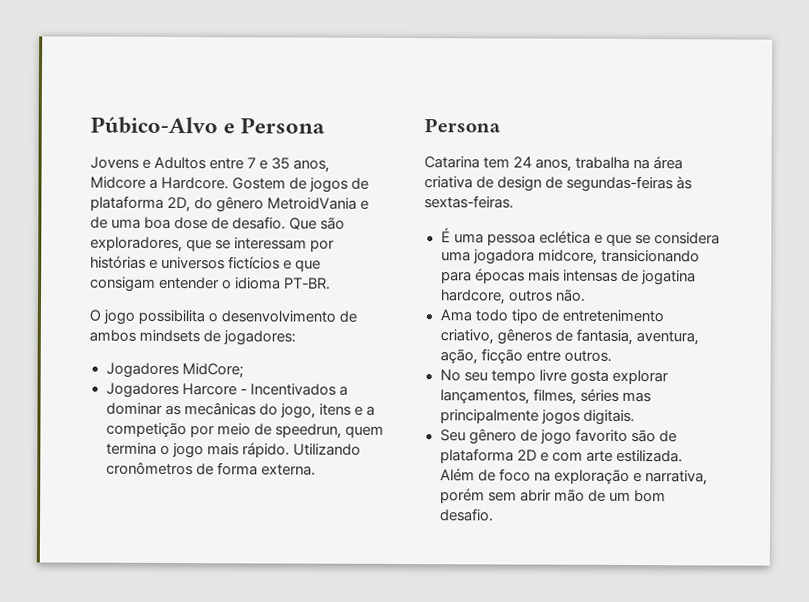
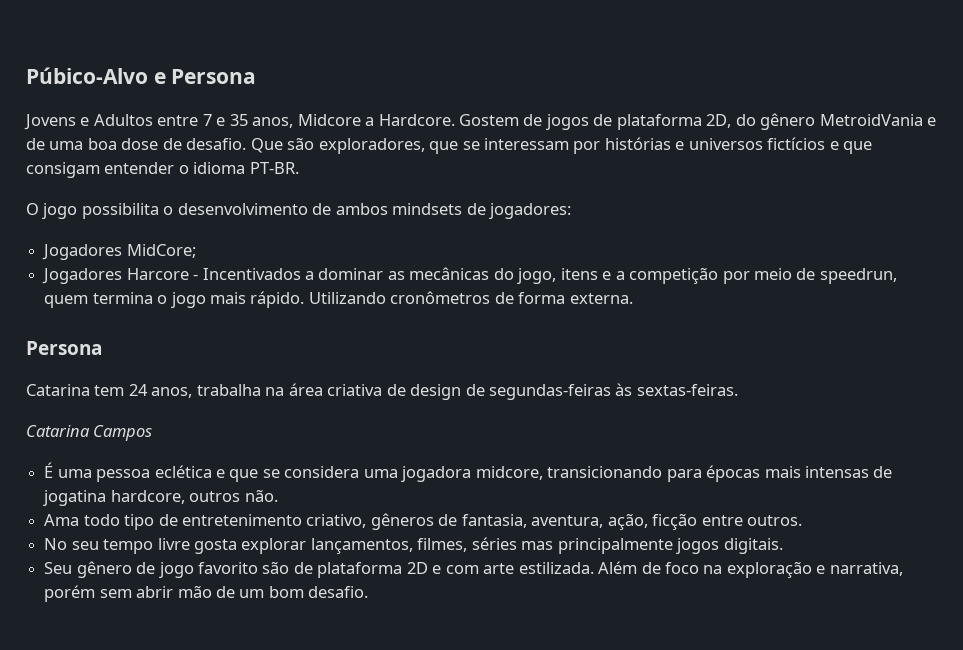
+ Catarina Campos

